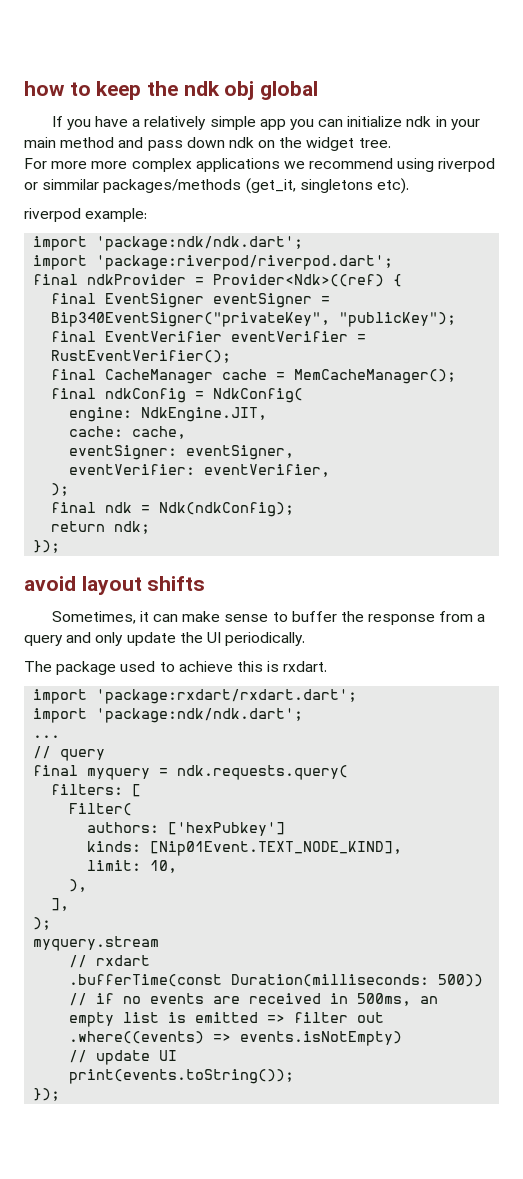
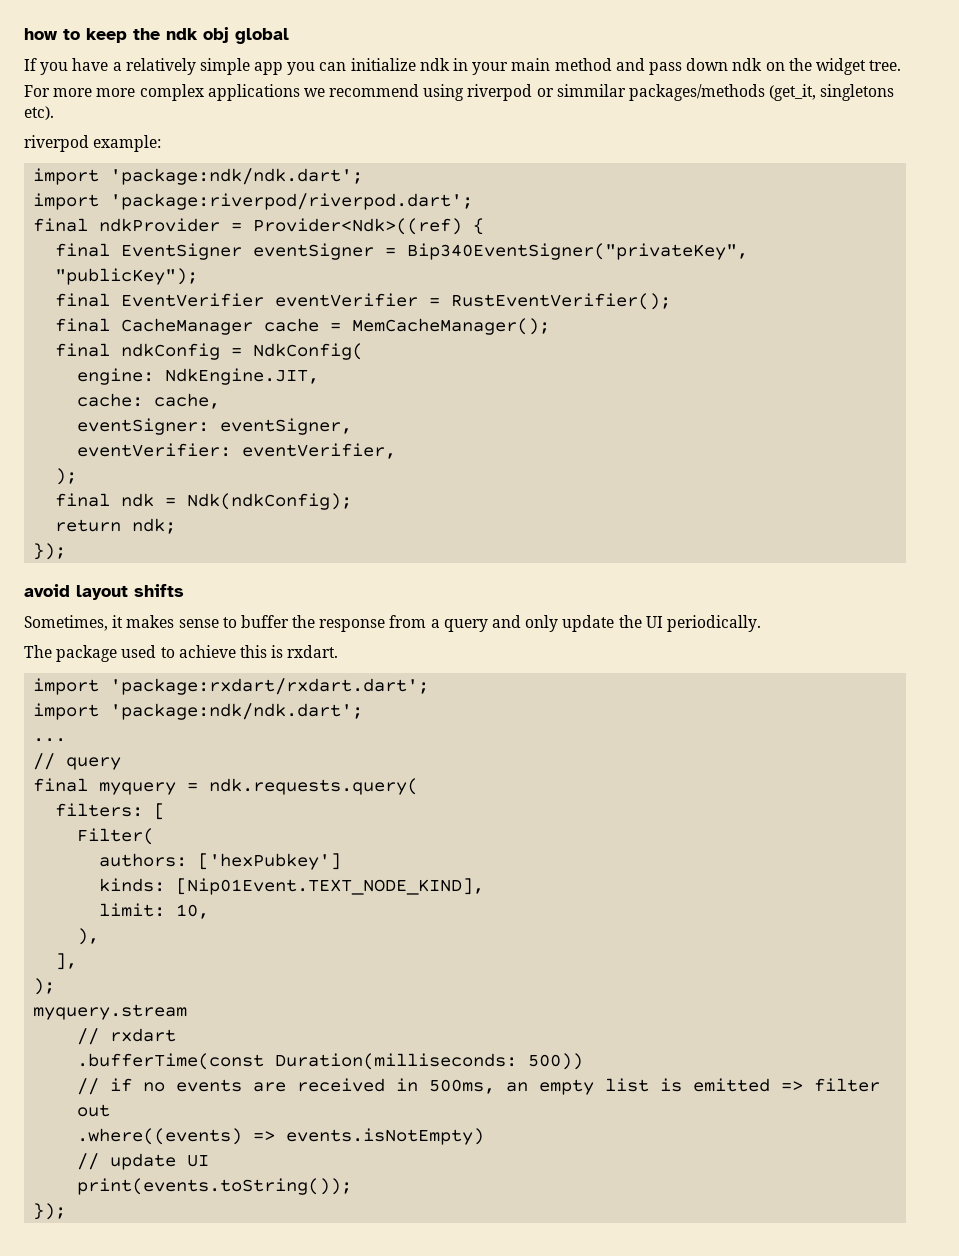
- Sometimes, it can make sense to buffer the response from a query and only update the UI periodically.
+ Sometimes, it makes sense to buffer the response from a query and only update the UI periodically.

